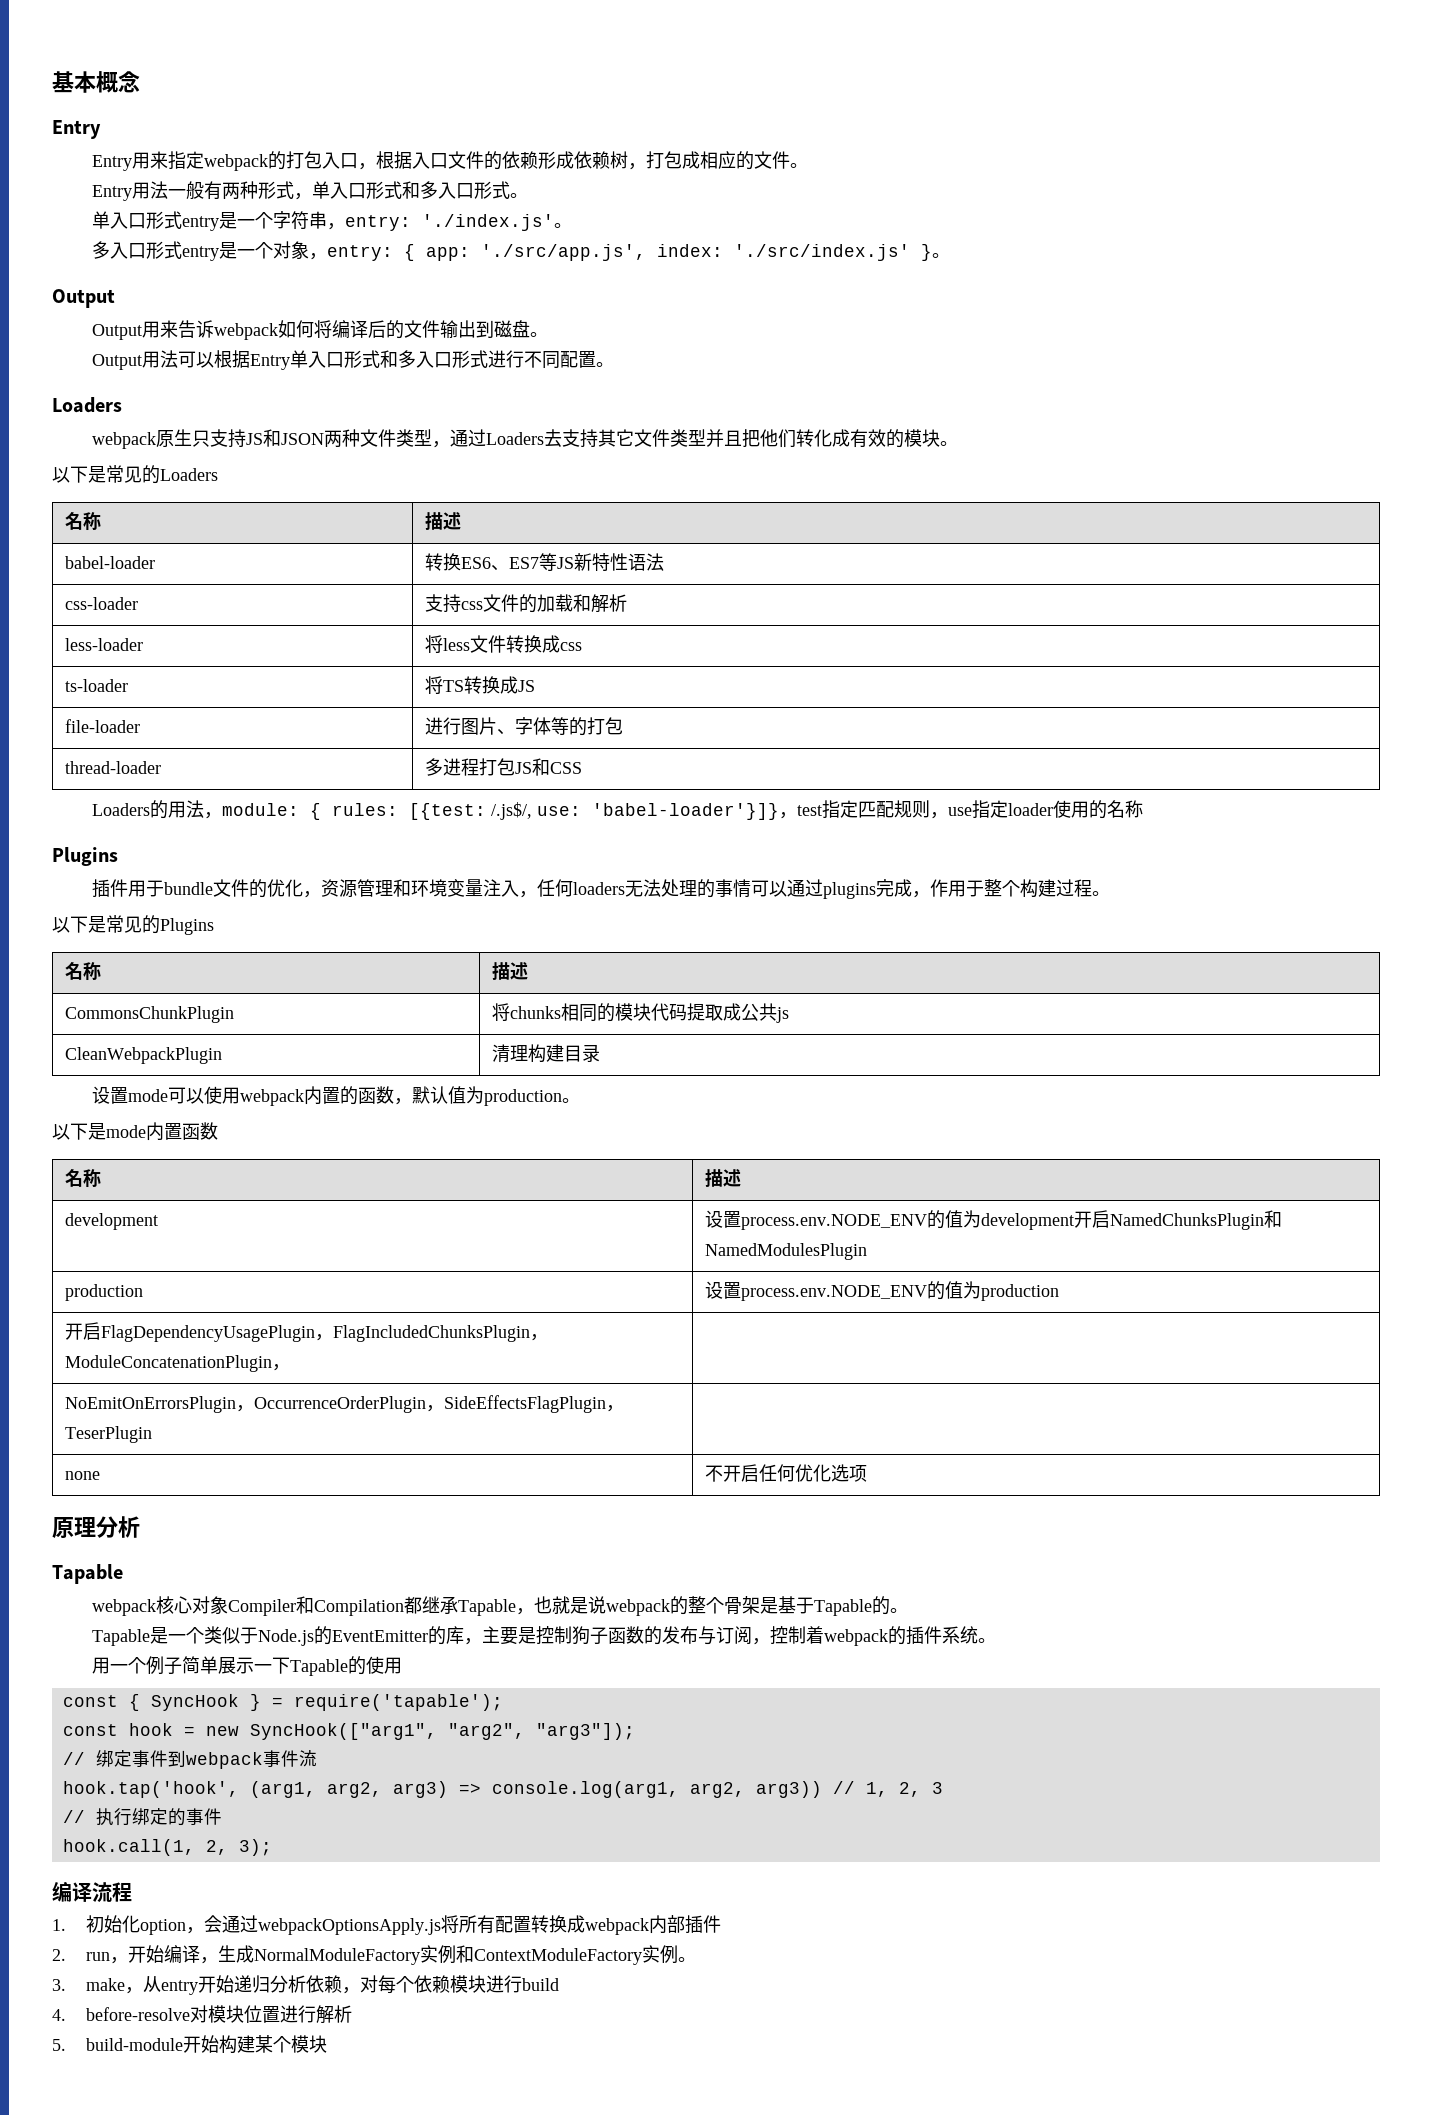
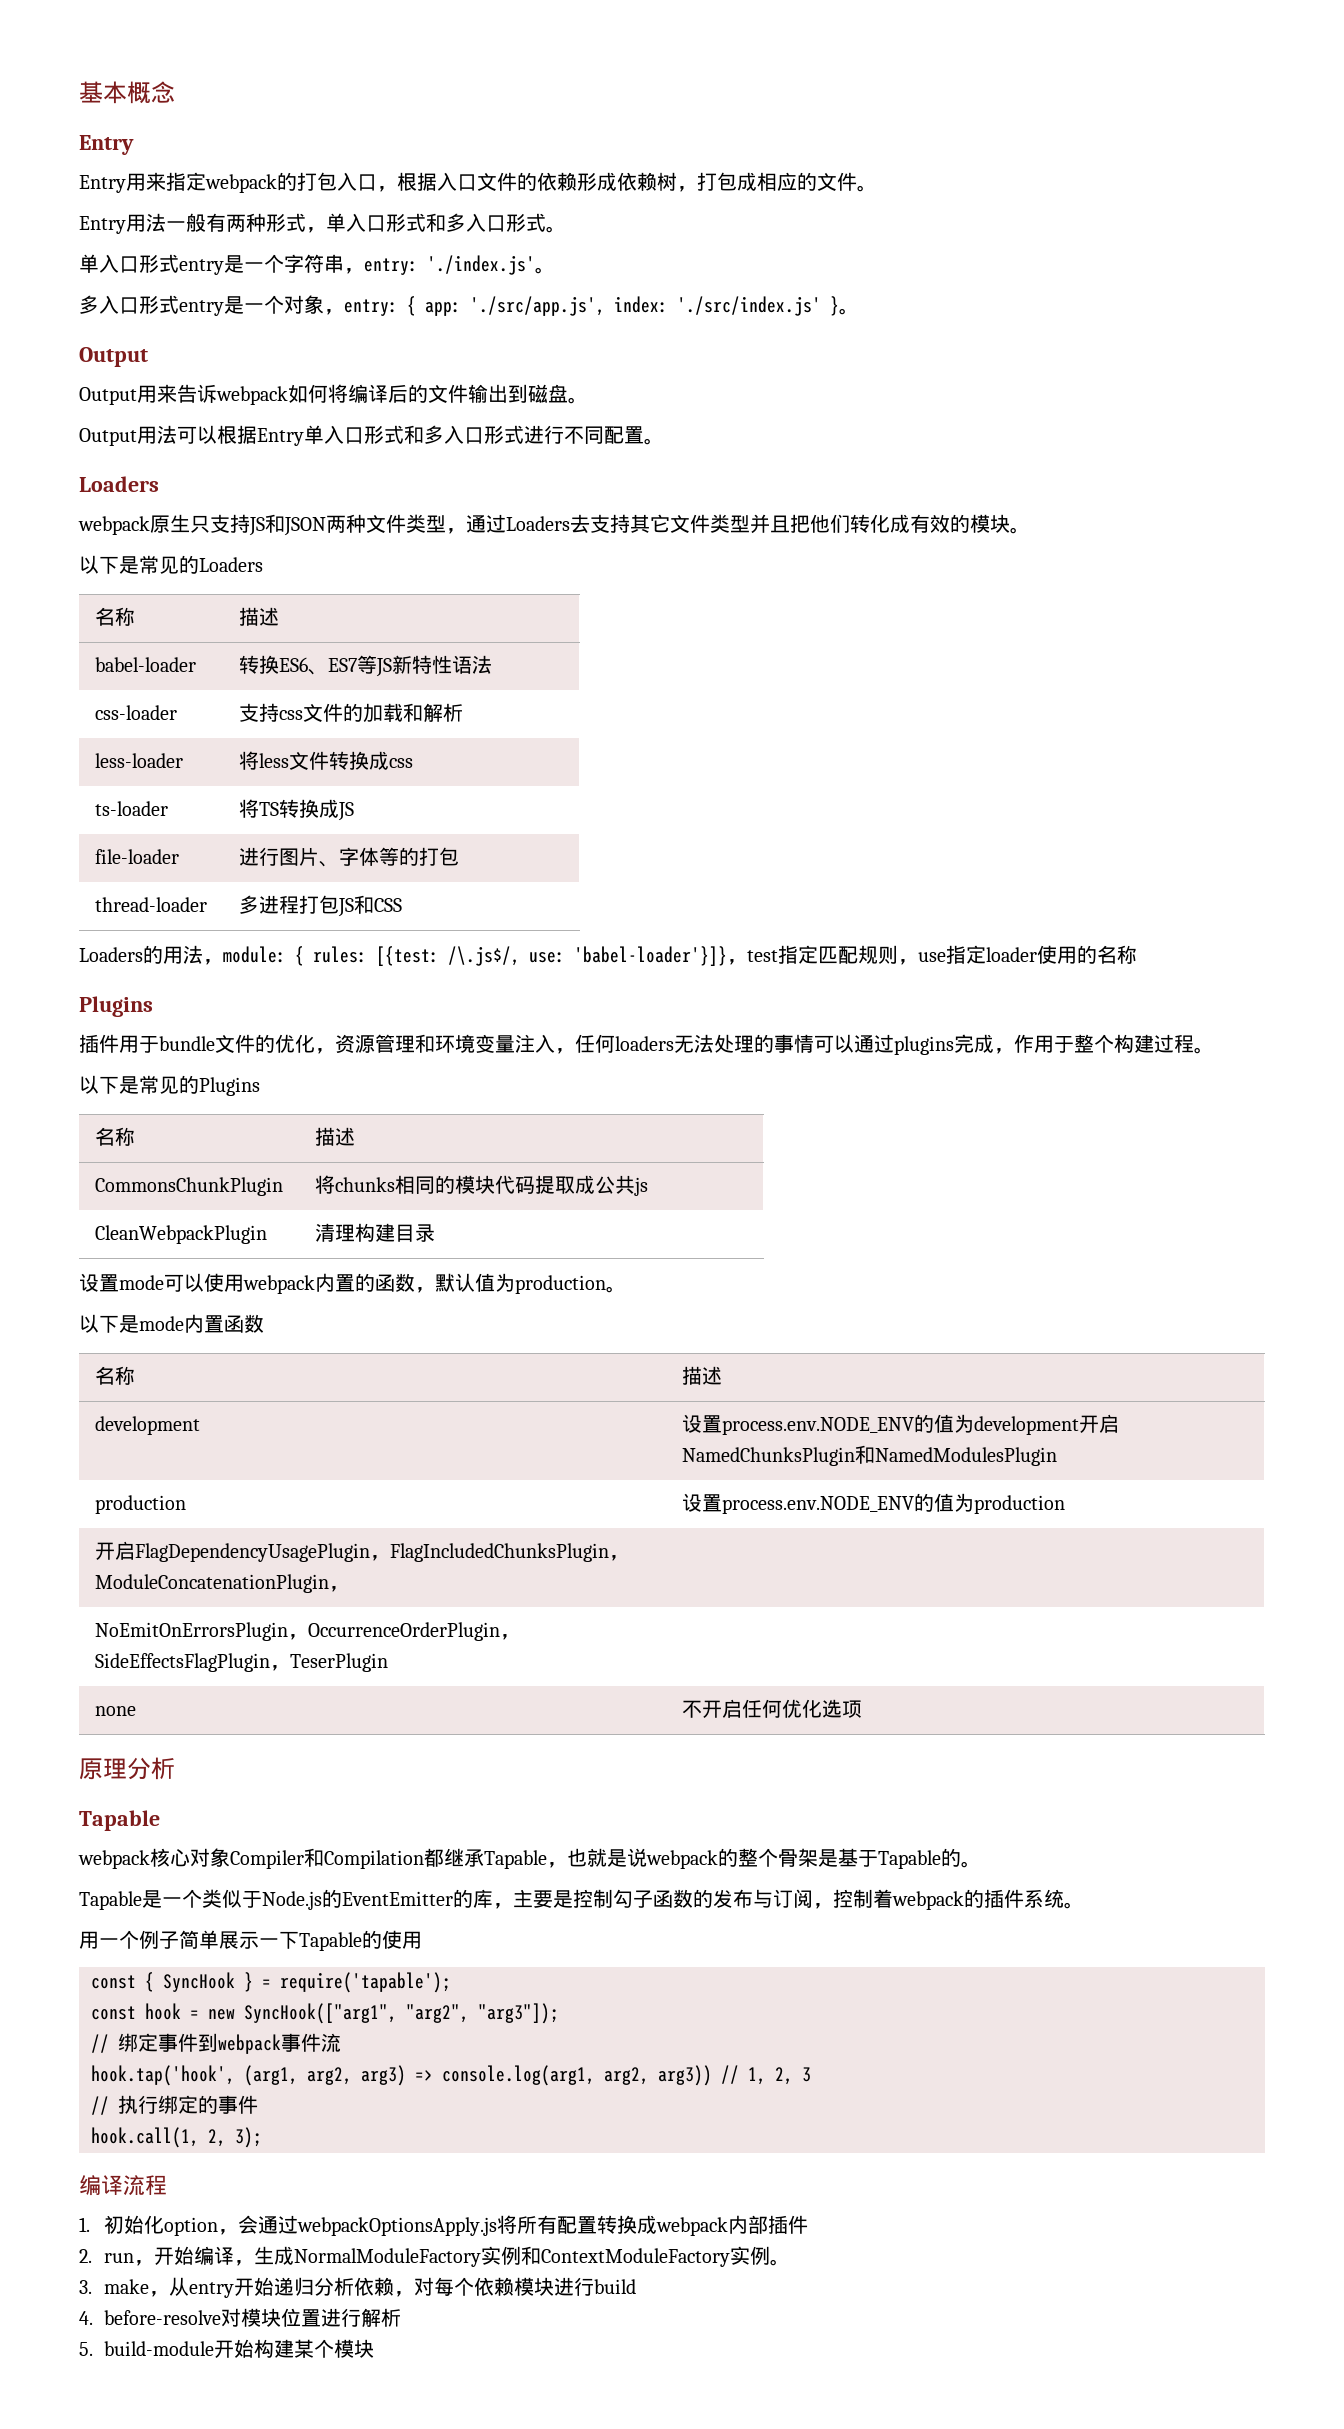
- Loaders的用法，module: { rules: [{test: /.js$/, use: 'babel-loader'}]}，test指定匹配规则，use指定loader使用的名称
+ Loaders的用法，module: { rules: [{test: /\.js$/, use: 'babel-loader'}]}，test指定匹配规则，use指定loader使用的名称
- Tapable是一个类似于Node.js的EventEmitter的库，主要是控制狗子函数的发布与订阅，控制着webpack的插件系统。
+ Tapable是一个类似于Node.js的EventEmitter的库，主要是控制勾子函数的发布与订阅，控制着webpack的插件系统。

